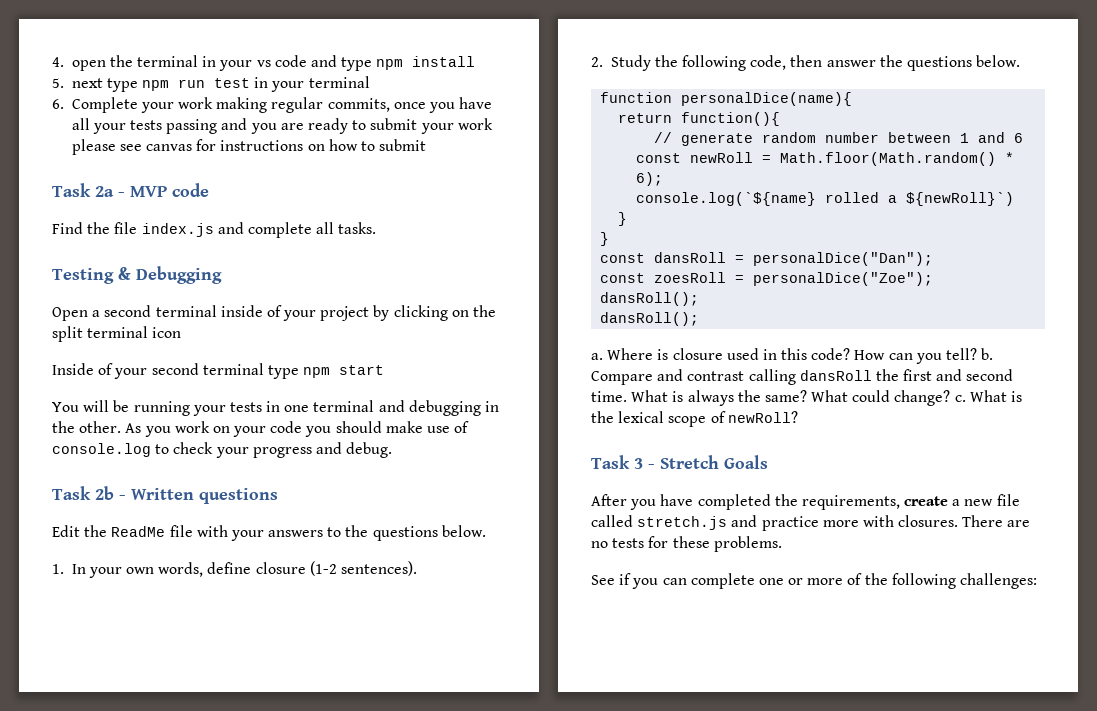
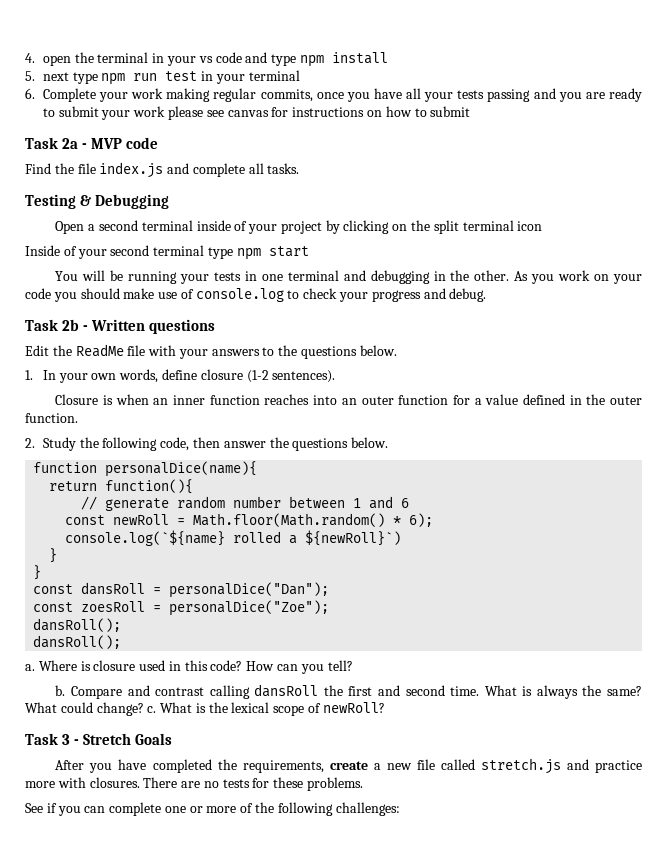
+ Closure is when an inner function reaches into an outer function for a value defined in the outer function.
- How can you tell? b.
+ How can you tell?
+ b.

